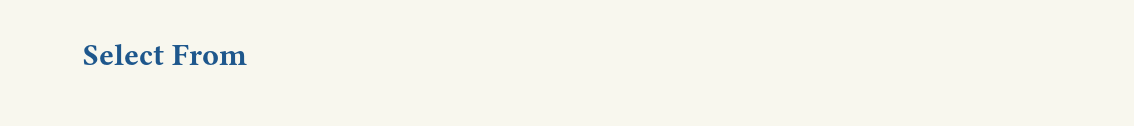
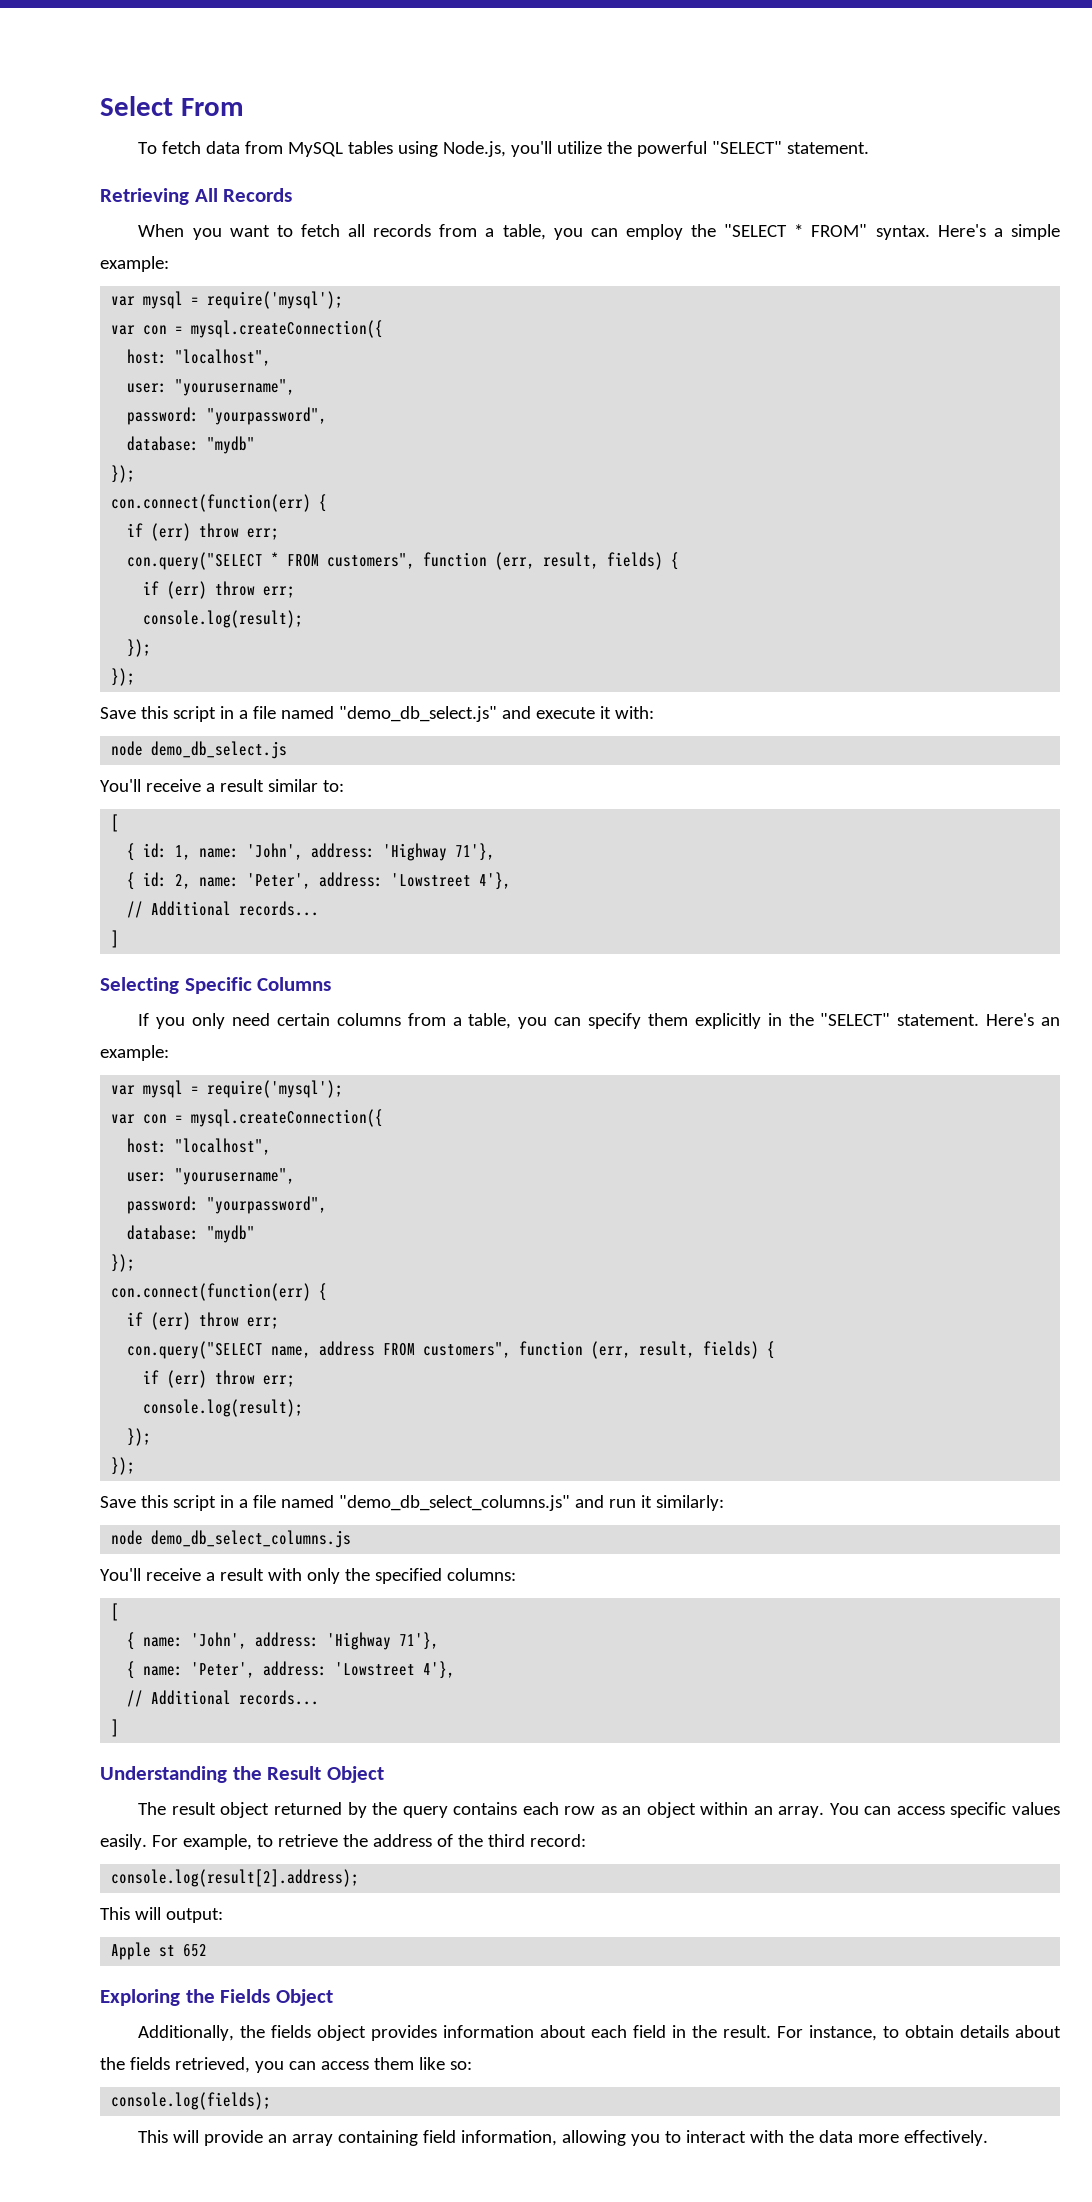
+ To fetch data from MySQL tables using Node.js, you'll utilize the powerful "SELECT" statement.
+ Retrieving All Records
+ When you want to fetch all records from a table, you can employ the "SELECT * FROM" syntax. Here's a simple example:
+ var mysql = require('mysql');
+ var con = mysql.createConnection({
+ host: "localhost",
+ user: "yourusername",
+ password: "yourpassword",
+ database: "mydb"
+ });
+ con.connect(function(err) {
+ if (err) throw err;
+ con.query("SELECT * FROM customers", function (err, result, fields) {
+ if (err) throw err;
+ console.log(result);
+ });
+ });
+ Save this script in a file named "demo_db_select.js" and execute it with:
+ node demo_db_select.js
+ You'll receive a result similar to:
+ [
+ { id: 1, name: 'John', address: 'Highway 71'},
+ { id: 2, name: 'Peter', address: 'Lowstreet 4'},
+ // Additional records...
+ ]
+ Selecting Specific Columns
+ If you only need certain columns from a table, you can specify them explicitly in the "SELECT" statement. Here's an example:
+ var mysql = require('mysql');
+ var con = mysql.createConnection({
+ host: "localhost",
+ user: "yourusername",
+ password: "yourpassword",
+ database: "mydb"
+ });
+ con.connect(function(err) {
+ if (err) throw err;
+ con.query("SELECT name, address FROM customers", function (err, result, fields) {
+ if (err) throw err;
+ console.log(result);
+ });
+ });
+ Save this script in a file named "demo_db_select_columns.js" and run it similarly:
+ node demo_db_select_columns.js
+ You'll receive a result with only the specified columns:
+ [
+ { name: 'John', address: 'Highway 71'},
+ { name: 'Peter', address: 'Lowstreet 4'},
+ // Additional records...
+ ]
+ Understanding the Result Object
+ The result object returned by the query contains each row as an object within an array. You can access specific values easily. For example, to retrieve the address of the third record:
+ console.log(result[2].address);
+ This will output:
+ Apple st 652
+ Exploring the Fields Object
+ Additionally, the fields object provides information about each field in the result. For instance, to obtain details about the fields retrieved, you can access them like so:
+ console.log(fields);
+ This will provide an array containing field information, allowing you to interact with the data more effectively.

